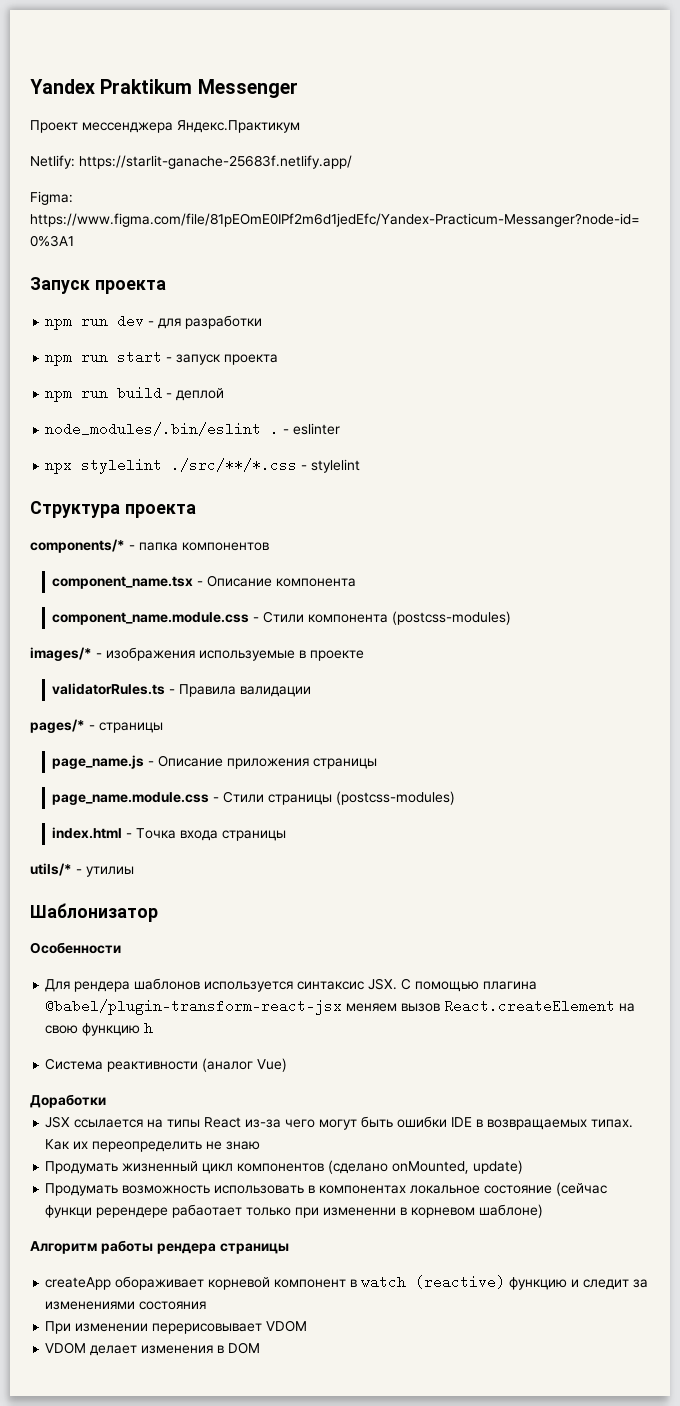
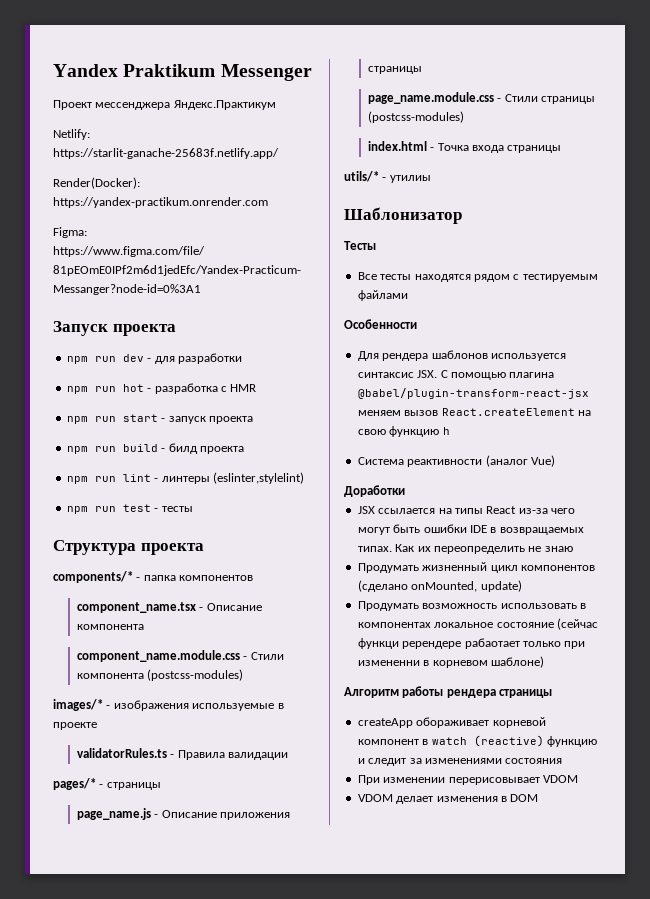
+ Render(Docker): https://yandex-practikum.onrender.com
+ npm run hot - разработка с HMR
- npm run build - деплой
- node_modules/.bin/eslint . - eslinter
- npx stylelint ./src/**/*.css - stylelint
+ npm run build - билд проекта
+ npm run lint - линтеры (eslinter,stylelint)
+ npm run test - тесты
+ Тесты
+ Все тесты находятся рядом с тестируемым файлами

